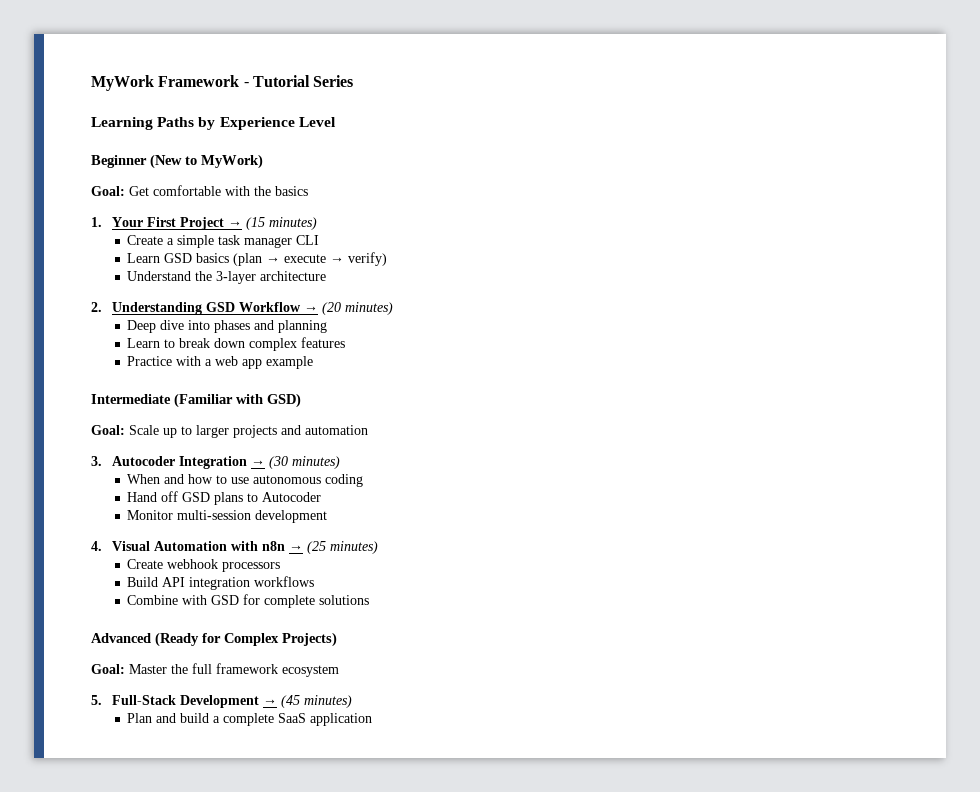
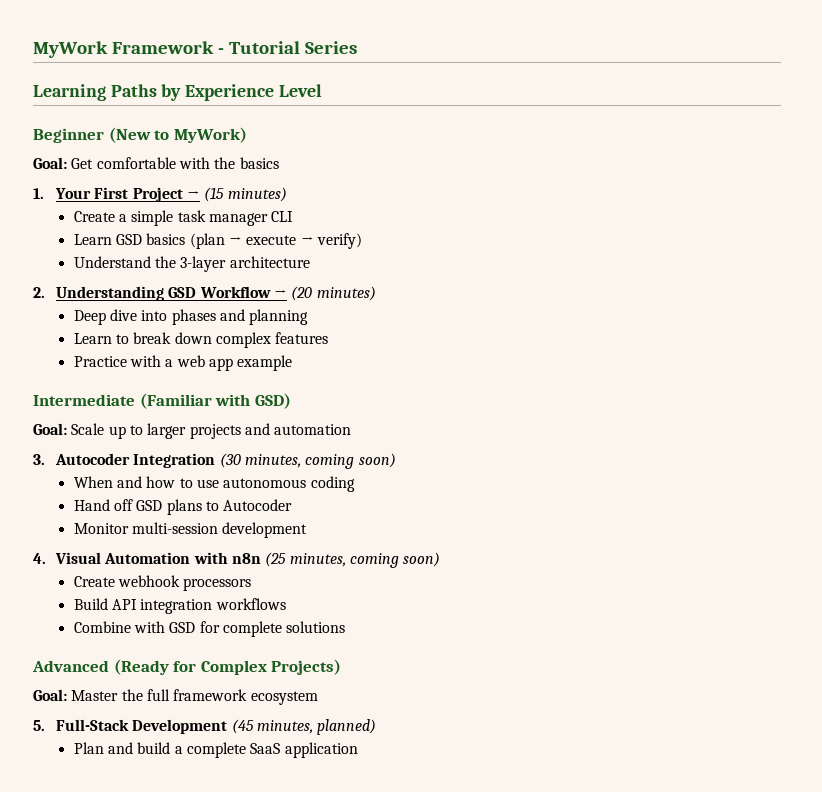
- 3. Autocoder Integration → (30 minutes)
+ 3. Autocoder Integration (30 minutes, coming soon)
- 4. Visual Automation with n8n → (25 minutes)
+ 4. Visual Automation with n8n (25 minutes, coming soon)
- 5. Full-Stack Development → (45 minutes)
+ 5. Full-Stack Development (45 minutes, planned)

